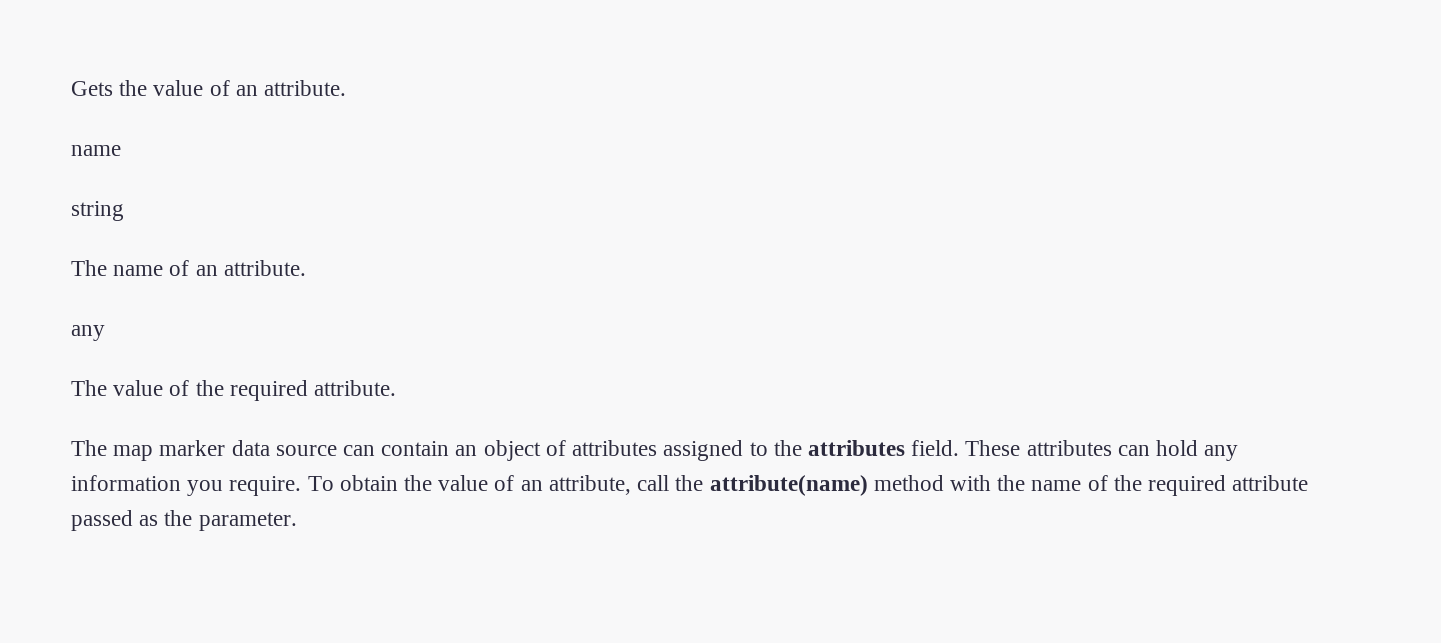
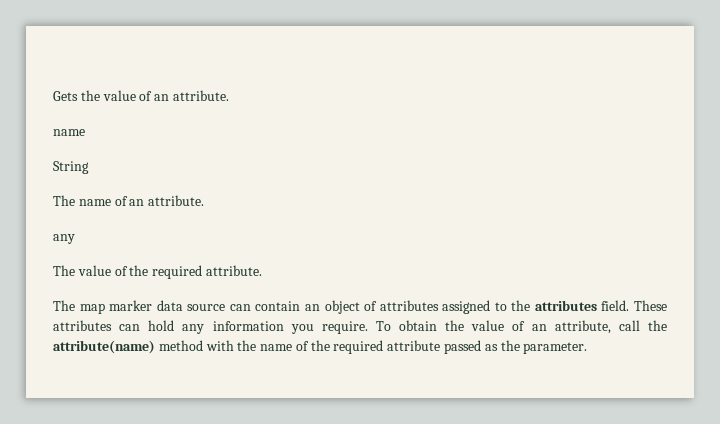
- string
+ String

